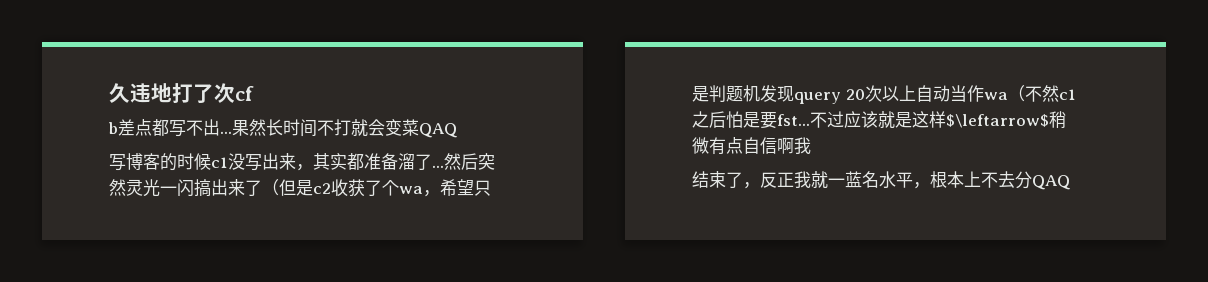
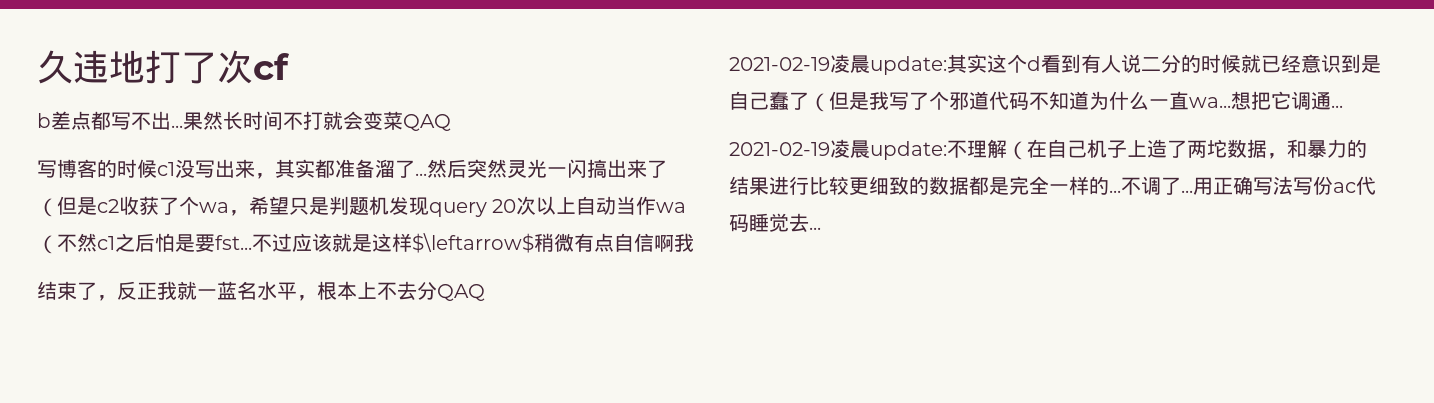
+ 2021-02-19凌晨update:其实这个d看到有人说二分的时候就已经意识到是自己蠢了（但是我写了个邪道代码不知道为什么一直wa...想把它调通...
+ 2021-02-19凌晨update:不理解（在自己机子上造了两坨数据，和暴力的结果进行比较更细致的数据都是完全一样的...不调了...用正确写法写份ac代码睡觉去...

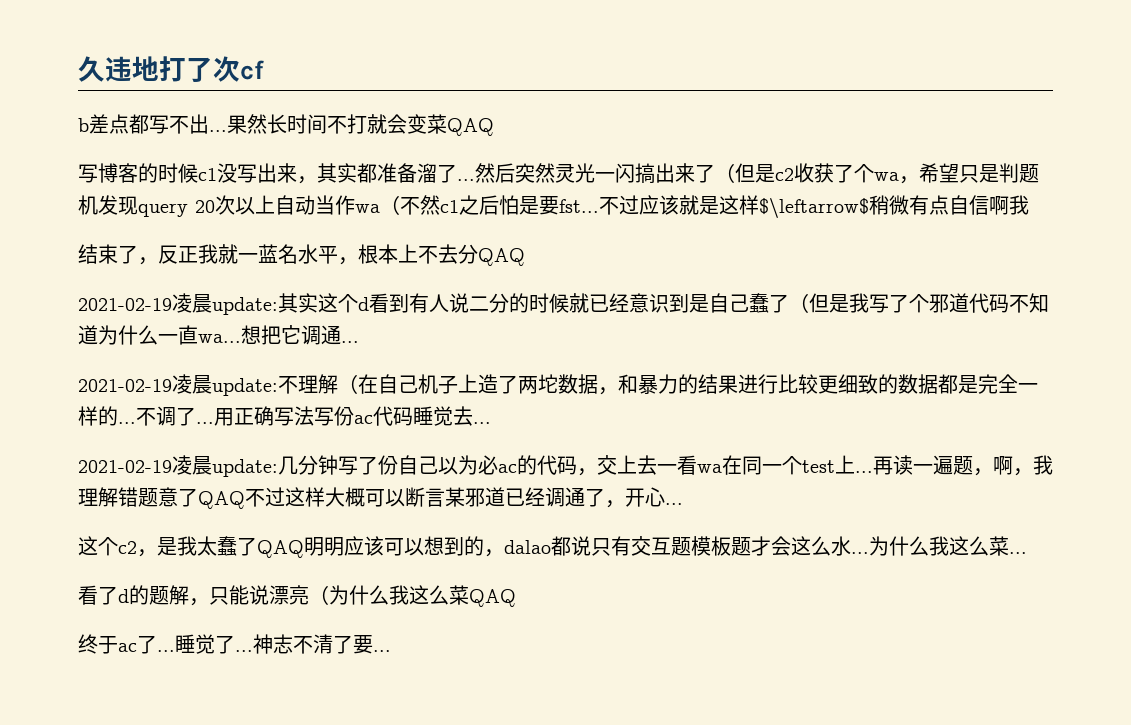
+ 2021-02-19凌晨update:几分钟写了份自己以为必ac的代码，交上去一看wa在同一个test上...再读一遍题，啊，我理解错题意了QAQ不过这样大概可以断言某邪道已经调通了，开心...
+ 这个c2，是我太蠢了QAQ明明应该可以想到的，dalao都说只有交互题模板题才会这么水...为什么我这么菜...
+ 看了d的题解，只能说漂亮（为什么我这么菜QAQ
+ 终于ac了...睡觉了...神志不清了要...

